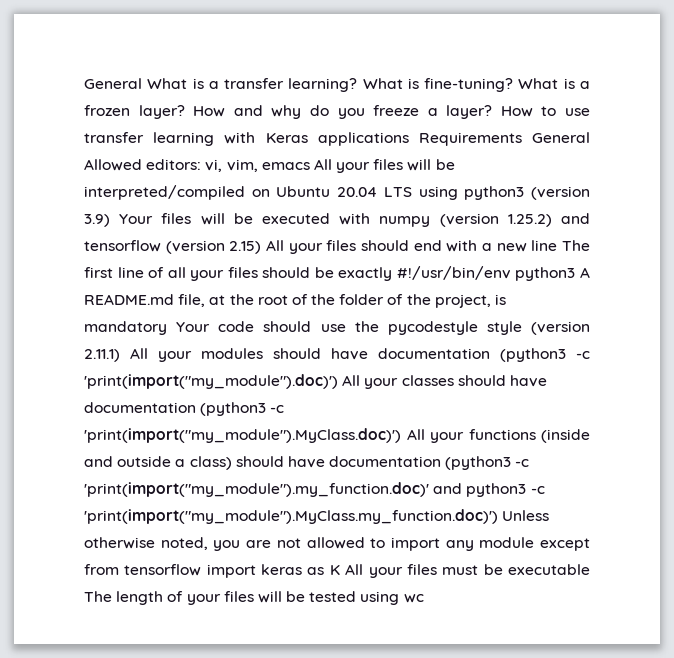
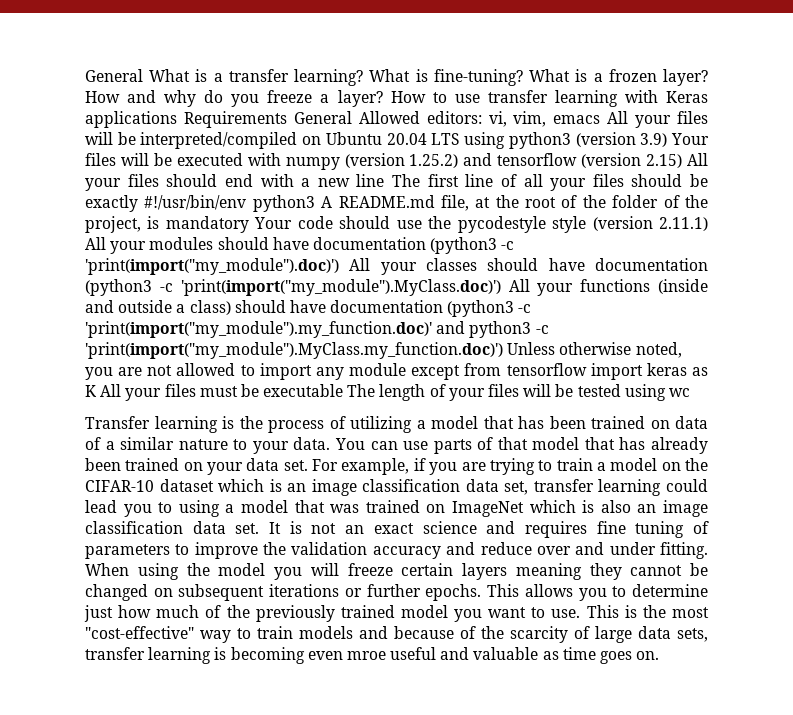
+ Transfer learning is the process of utilizing a model that has been trained on data of a similar nature to your data. You can use parts of that model that has already been trained on your data set. For example, if you are trying to train a model on the CIFAR-10 dataset which is an image classification data set, transfer learning could lead you to using a model that was trained on ImageNet which is also an image classification data set. It is not an exact science and requires fine tuning of parameters to improve the validation accuracy and reduce over and under fitting. When using the model you will freeze certain layers meaning they cannot be changed on subsequent iterations or further epochs. This allows you to determine just how much of the previously trained model you want to use. This is the most "cost-effective" way to train models and because of the scarcity of large data sets, transfer learning is becoming even mroe useful and valuable as time goes on.

